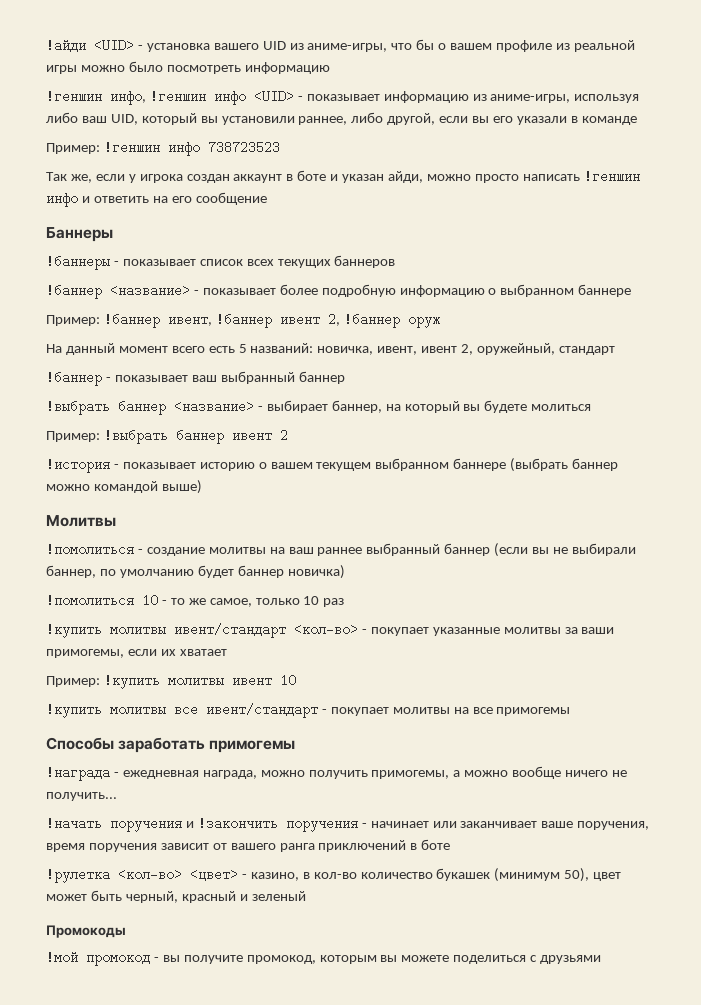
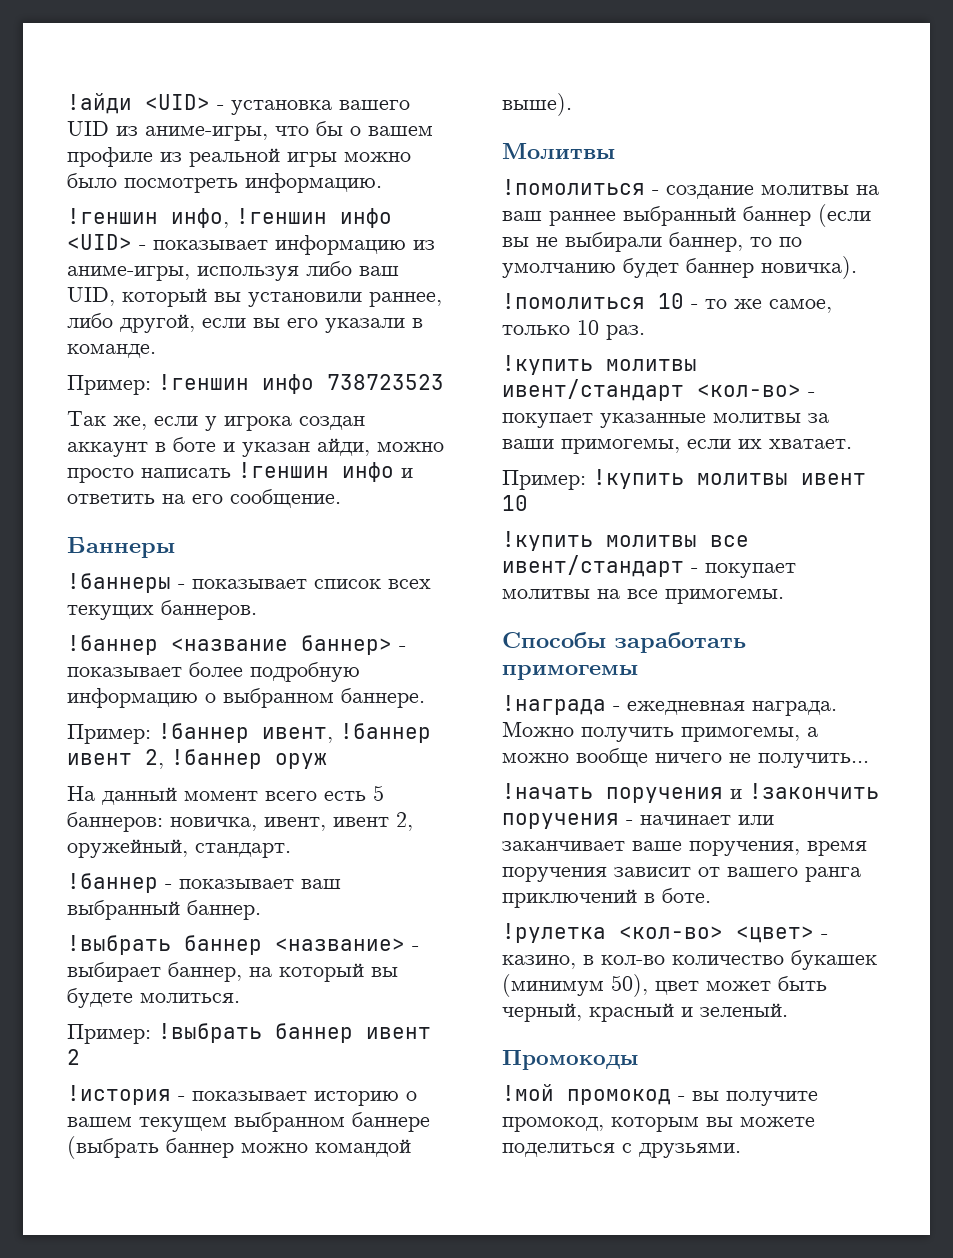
- !айди <UID> - установка вашего UID из аниме-игры, что бы о вашем профиле из реальной игры можно было посмотреть информацию
+ !айди <UID> - установка вашего UID из аниме-игры, что бы о вашем профиле из реальной игры можно было посмотреть информацию.
- !геншин инфо, !геншин инфо <UID> - показывает информацию из аниме-игры, используя либо ваш UID, который вы установили раннее, либо другой, если вы его указали в команде
+ !геншин инфо, !геншин инфо <UID> - показывает информацию из аниме-игры, используя либо ваш UID, который вы установили раннее, либо другой, если вы его указали в команде.
- Так же, если у игрока создан аккаунт в боте и указан айди, можно просто написать !геншин инфо и ответить на его сообщение
+ Так же, если у игрока создан аккаунт в боте и указан айди, можно просто написать !геншин инфо и ответить на его сообщение.
- !баннеры - показывает список всех текущих баннеров
- !баннер <название> - показывает более подробную информацию о выбранном баннере
+ !баннеры - показывает список всех текущих баннеров.
+ !баннер <название баннер> - показывает более подробную информацию о выбранном баннере.
- На данный момент всего есть 5 названий: новичка, ивент, ивент 2, оружейный, стандарт
+ На данный момент всего есть 5 баннеров: новичка, ивент, ивент 2, оружейный, стандарт.
- !баннер - показывает ваш выбранный баннер
+ !баннер - показывает ваш выбранный баннер.
- !выбрать баннер <название> - выбирает баннер, на который вы будете молиться
+ !выбрать баннер <название> - выбирает баннер, на который вы будете молиться.
- !история - показывает историю о вашем текущем выбранном баннере (выбрать баннер можно командой выше)
+ !история - показывает историю о вашем текущем выбранном баннере (выбрать баннер можно командой выше).
- !помолиться - создание молитвы на ваш раннее выбранный баннер (если вы не выбирали баннер, по умолчанию будет баннер новичка)
+ !помолиться - создание молитвы на ваш раннее выбранный баннер (если вы не выбирали баннер, то по умолчанию будет баннер новичка).
- !помолиться 10 - то же самое, только 10 раз
+ !помолиться 10 - то же самое, только 10 раз.
- !купить молитвы ивент/стандарт <кол-во> - покупает указанные молитвы за ваши примогемы, если их хватает
+ !купить молитвы ивент/стандарт <кол-во> - покупает указанные молитвы за ваши примогемы, если их хватает.
- !купить молитвы все ивент/стандарт - покупает молитвы на все примогемы
+ !купить молитвы все ивент/стандарт - покупает молитвы на все примогемы.
- !награда - ежедневная награда, можно получить примогемы, а можно вообще ничего не получить...
+ !награда - ежедневная награда. Можно получить примогемы, а можно вообще ничего не получить...
- !начать поручения и !закончить поручения - начинает или заканчивает ваше поручения, время поручения зависит от вашего ранга приключений в боте
+ !начать поручения и !закончить поручения - начинает или заканчивает ваше поручения, время поручения зависит от вашего ранга приключений в боте.
- !рулетка <кол-во> <цвет> - казино, в кол-во количество букашек (минимум 50), цвет может быть черный, красный и зеленый
+ !рулетка <кол-во> <цвет> - казино, в кол-во количество букашек (минимум 50), цвет может быть черный, красный и зеленый.
- !мой промокод - вы получите промокод, которым вы можете поделиться с друзьями
+ !мой промокод - вы получите промокод, которым вы можете поделиться с друзьями.

